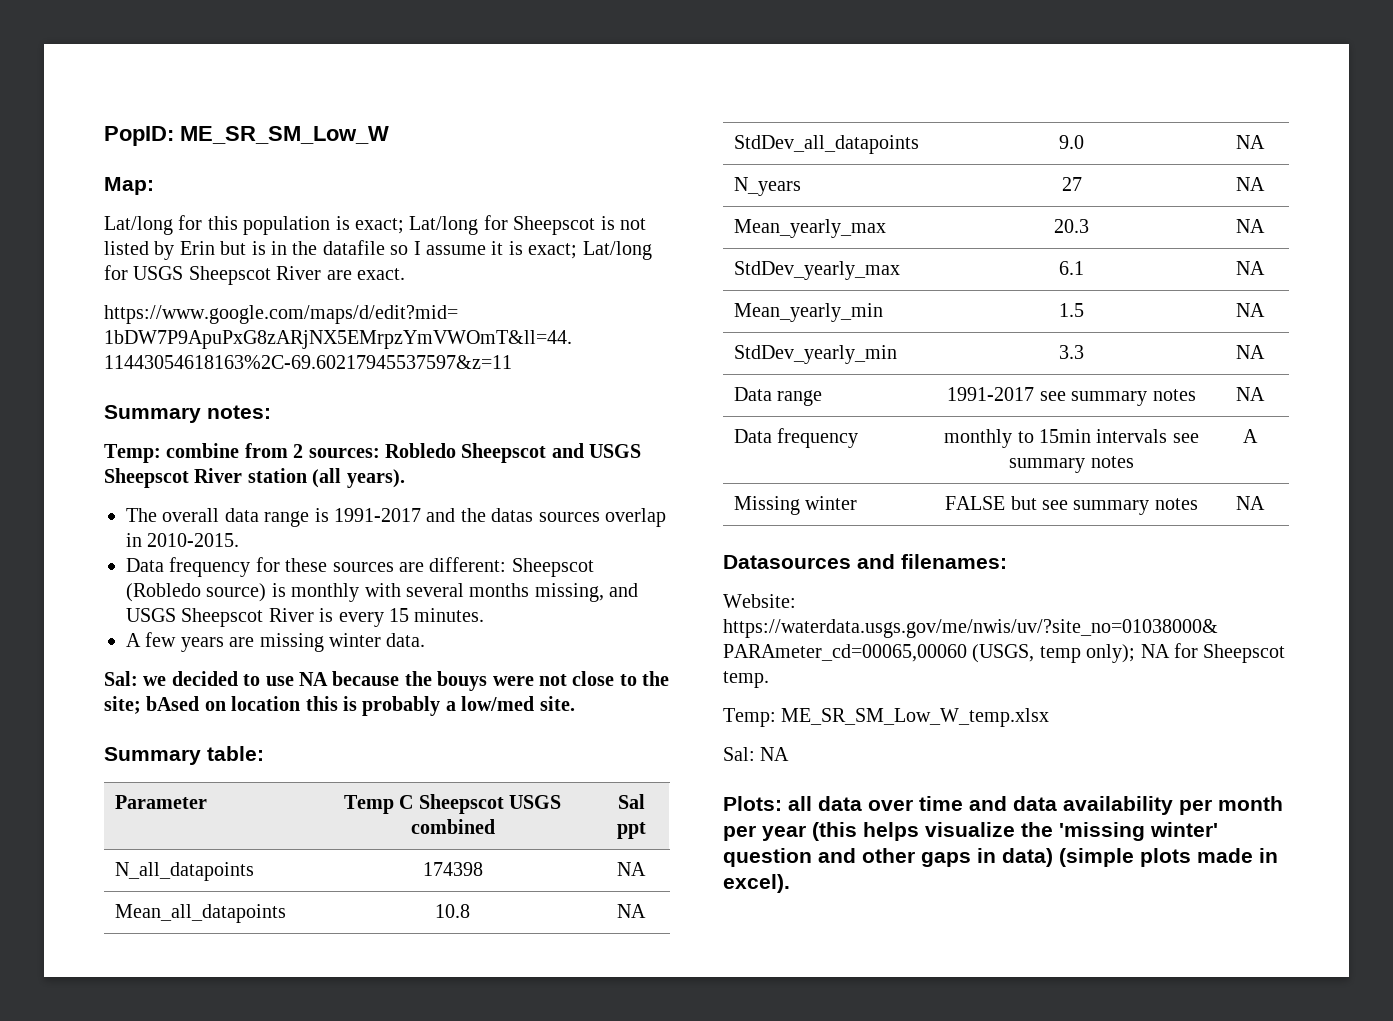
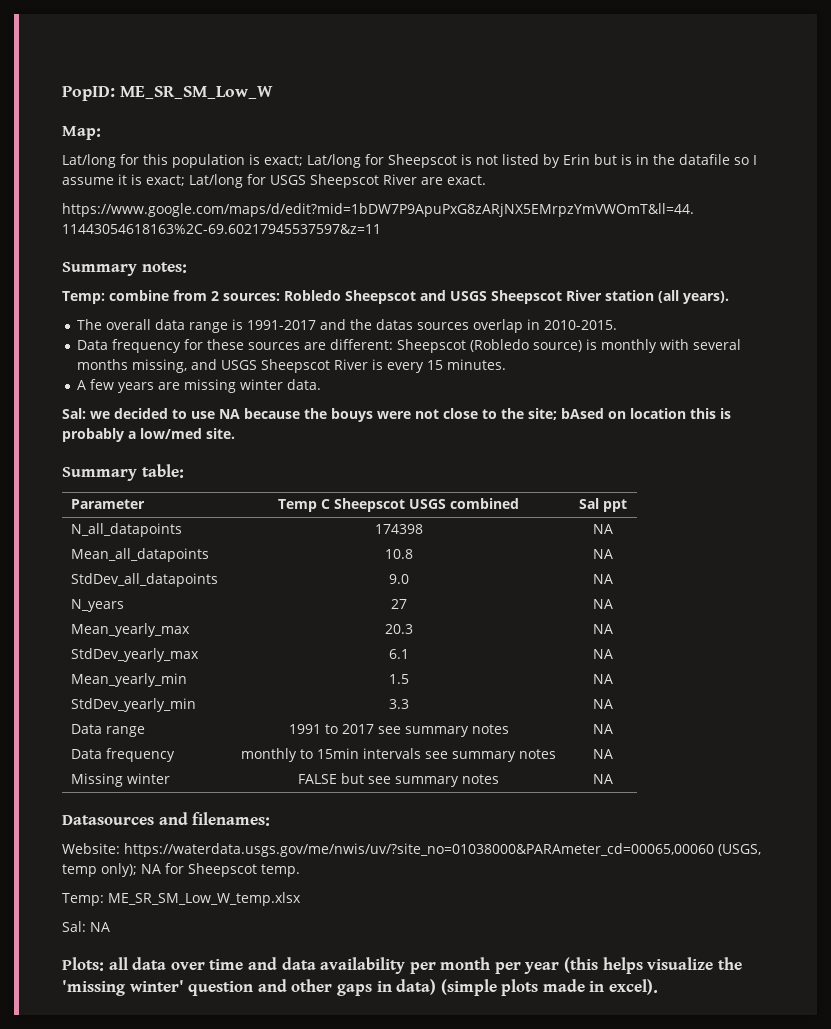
- Data range | 1991-2017 see summary notes | NA
+ Data range | 1991 to 2017 see summary notes | NA
- Data frequency | monthly to 15min intervals see summary notes | A
+ Data frequency | monthly to 15min intervals see summary notes | NA

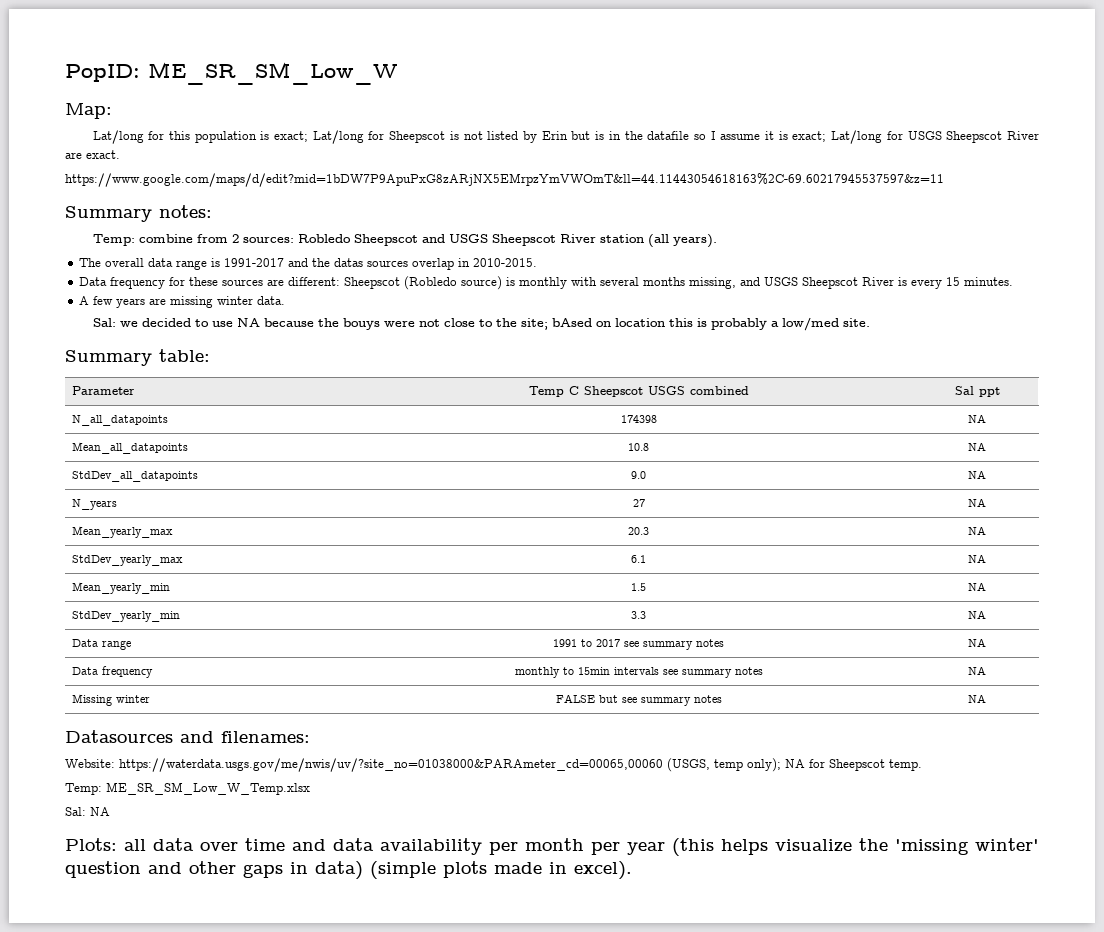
- Temp: ME_SR_SM_Low_W_temp.xlsx
+ Temp: ME_SR_SM_Low_W_Temp.xlsx

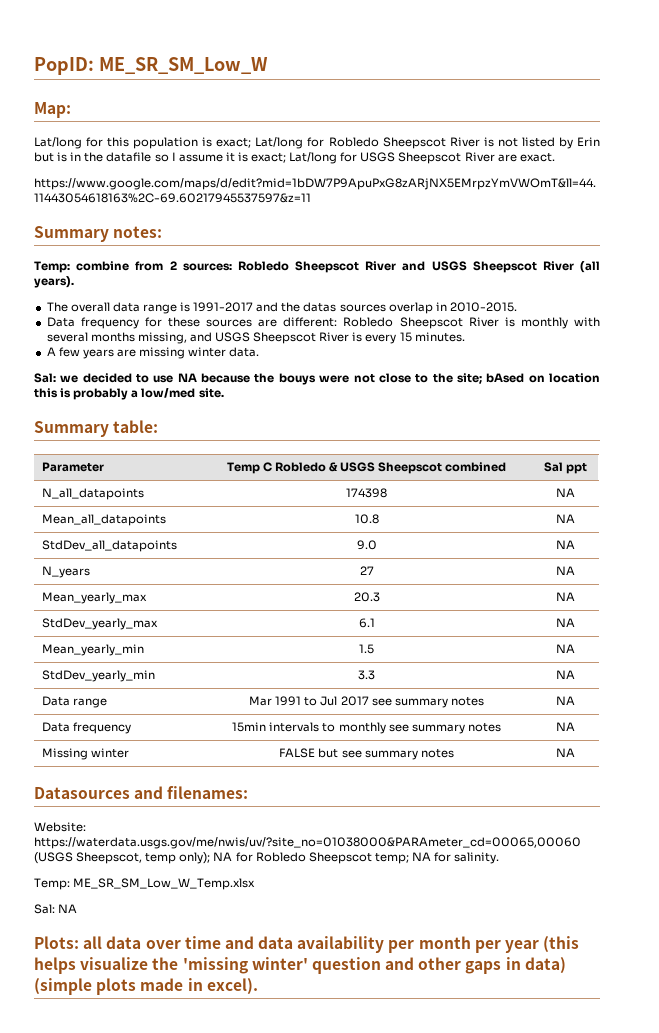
- Lat/long for this population is exact; Lat/long for Sheepscot is not listed by Erin but is in the datafile so I assume it is exact; Lat/long for USGS Sheepscot River are exact.
+ Lat/long for this population is exact; Lat/long for Robledo Sheepscot River is not listed by Erin but is in the datafile so I assume it is exact; Lat/long for USGS Sheepscot River are exact.
- Temp: combine from 2 sources: Robledo Sheepscot and USGS Sheepscot River station (all years).
+ Temp: combine from 2 sources: Robledo Sheepscot River and USGS Sheepscot River (all years).
- Data frequency for these sources are different: Sheepscot (Robledo source) is monthly with several months missing, and USGS Sheepscot River is every 15 minutes.
+ Data frequency for these sources are different: Robledo Sheepscot River is monthly with several months missing, and USGS Sheepscot River is every 15 minutes.
- Parameter | Temp C Sheepscot USGS combined | Sal ppt
+ Parameter | Temp C Robledo & USGS Sheepscot combined | Sal ppt
- Data range | 1991 to 2017 see summary notes | NA
+ Data range | Mar 1991 to Jul 2017 see summary notes | NA
- Data frequency | monthly to 15min intervals see summary notes | NA
+ Data frequency | 15min intervals to monthly see summary notes | NA
- Website: https://waterdata.usgs.gov/me/nwis/uv/?site_no=01038000&PARAmeter_cd=00065,00060 (USGS, temp only); NA for Sheepscot temp.
+ Website: https://waterdata.usgs.gov/me/nwis/uv/?site_no=01038000&PARAmeter_cd=00065,00060 (USGS Sheepscot, temp only); NA for Robledo Sheepscot temp; NA for salinity.

